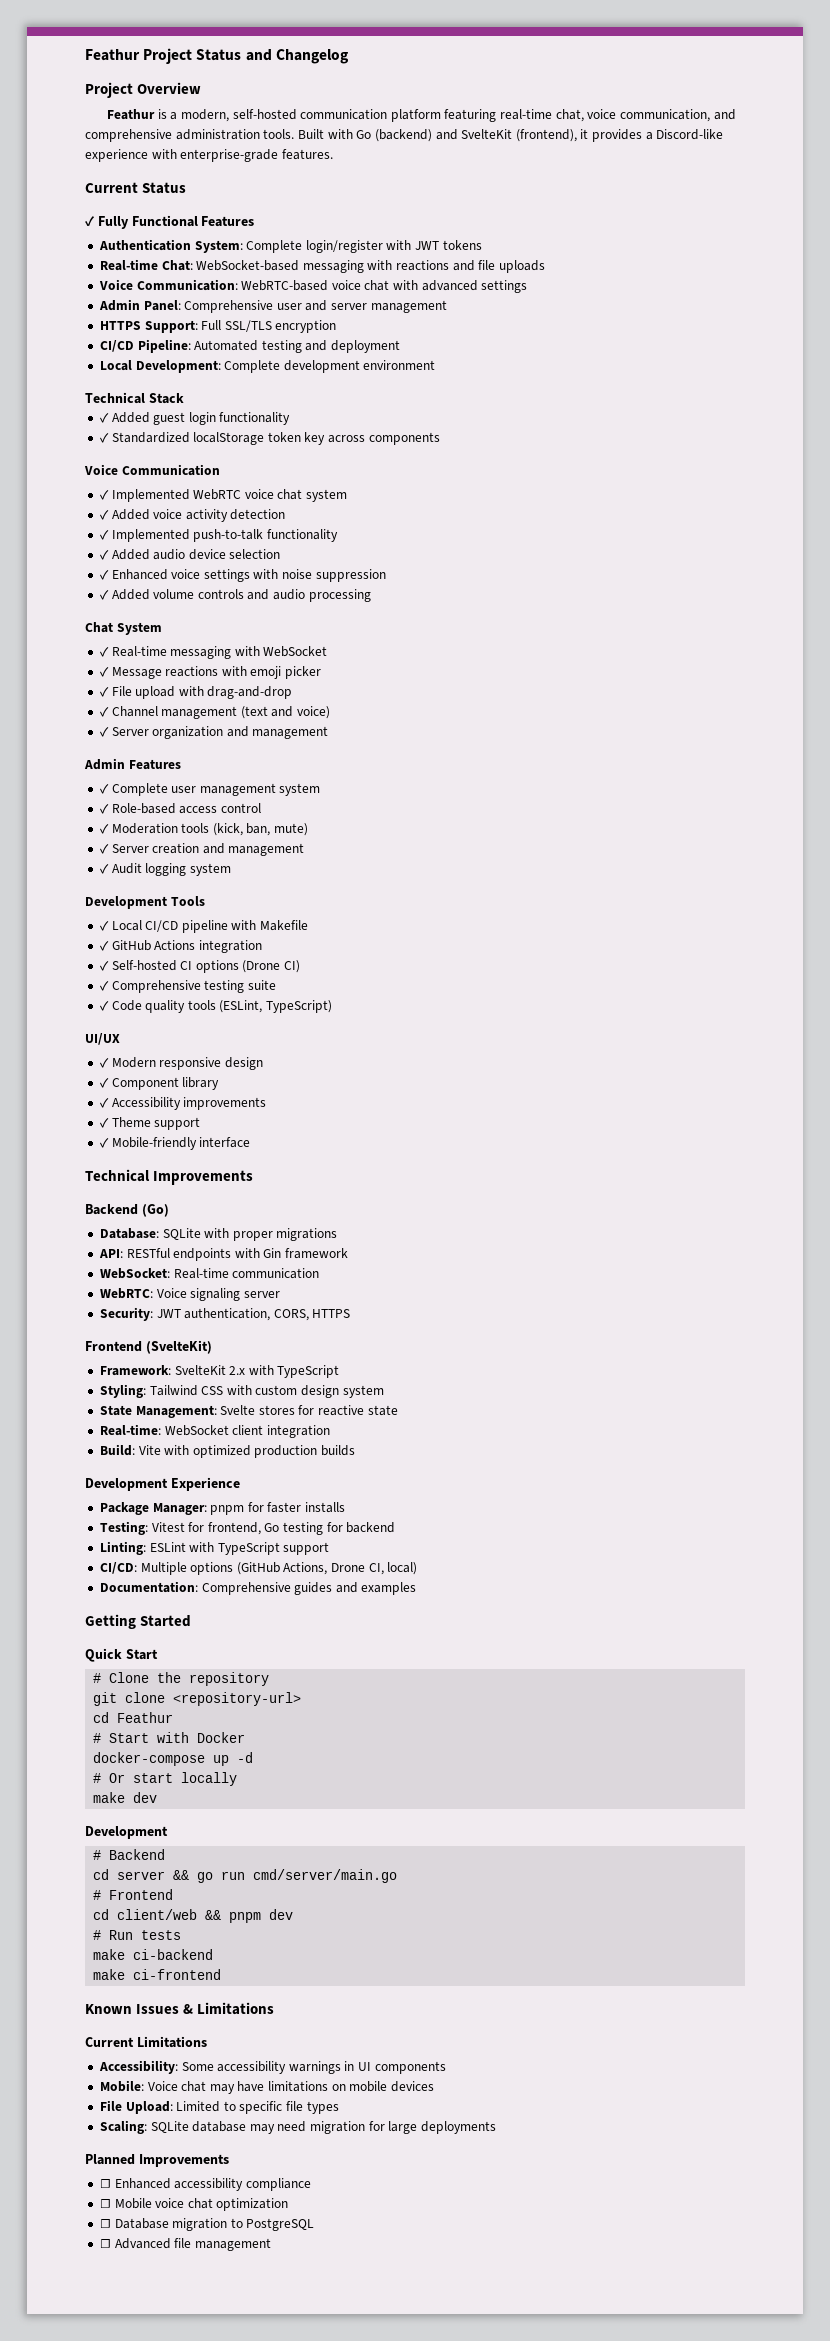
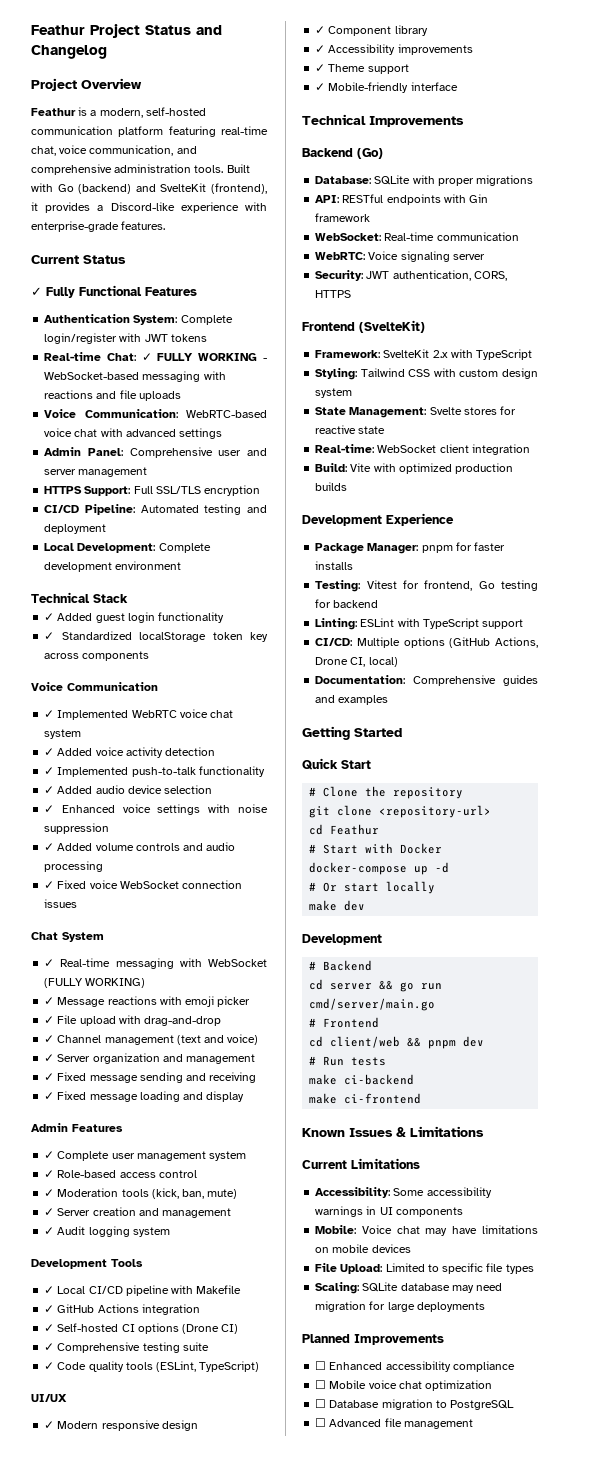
- Real-time Chat: WebSocket-based messaging with reactions and file uploads
+ Real-time Chat: ✓ FULLY WORKING - WebSocket-based messaging with reactions and file uploads
+ ✓ Fixed voice WebSocket connection issues
- ✓ Real-time messaging with WebSocket
+ ✓ Real-time messaging with WebSocket (FULLY WORKING)
+ ✓ Fixed message sending and receiving
+ ✓ Fixed message loading and display

